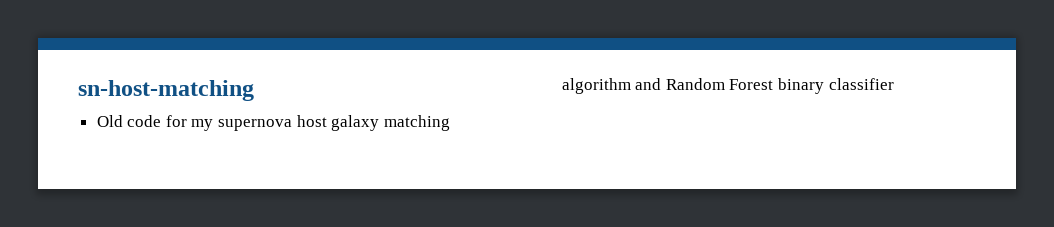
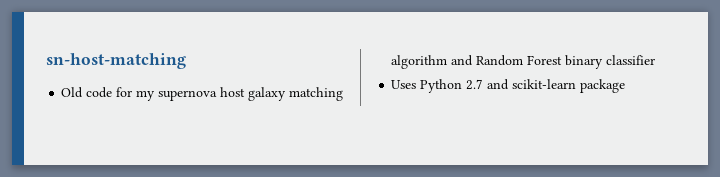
+ Uses Python 2.7 and scikit-learn package

